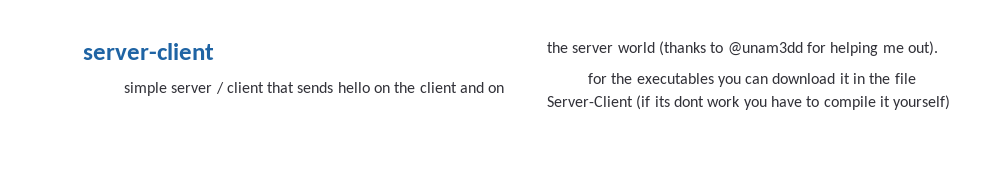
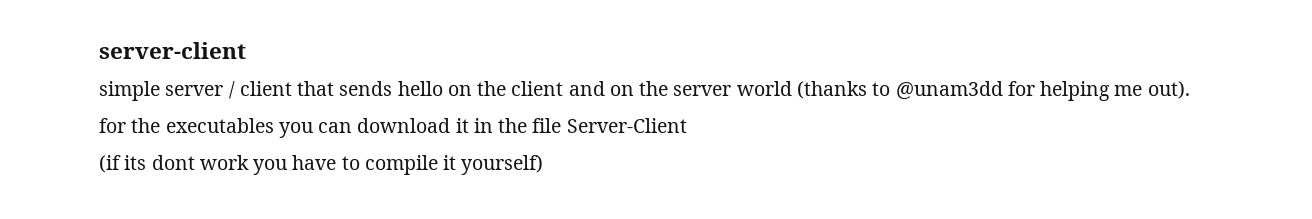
- for the executables you can download it in the file Server-Client (if its dont work you have to compile it yourself)
+ for the executables you can download it in the file Server-Client
+ (if its dont work you have to compile it yourself)

